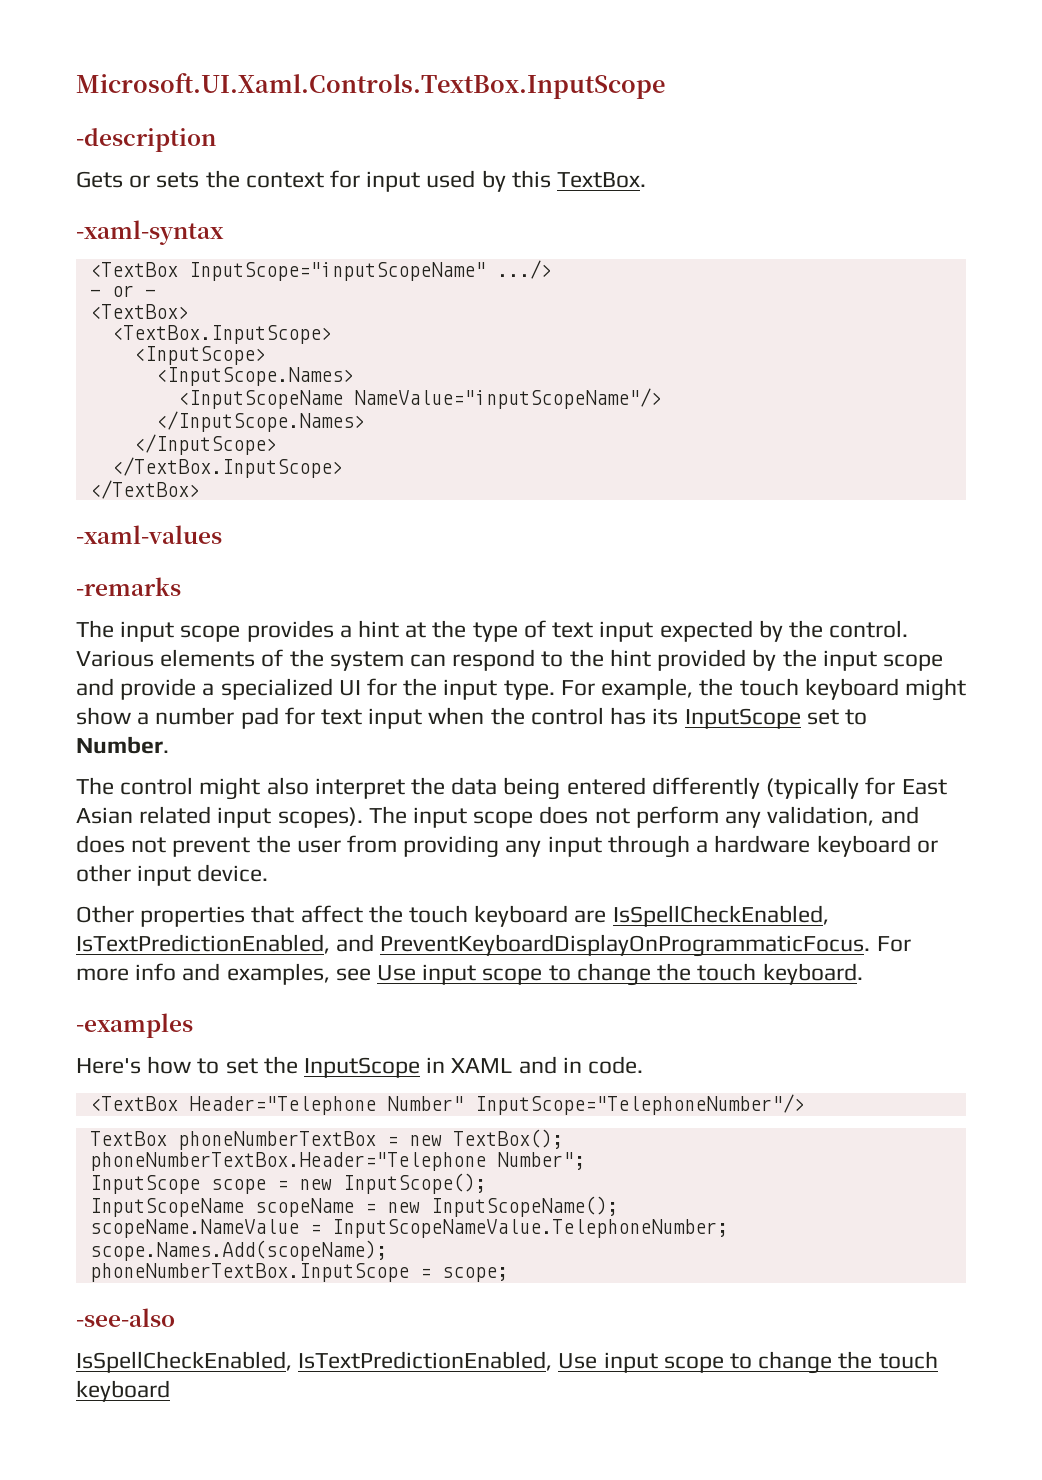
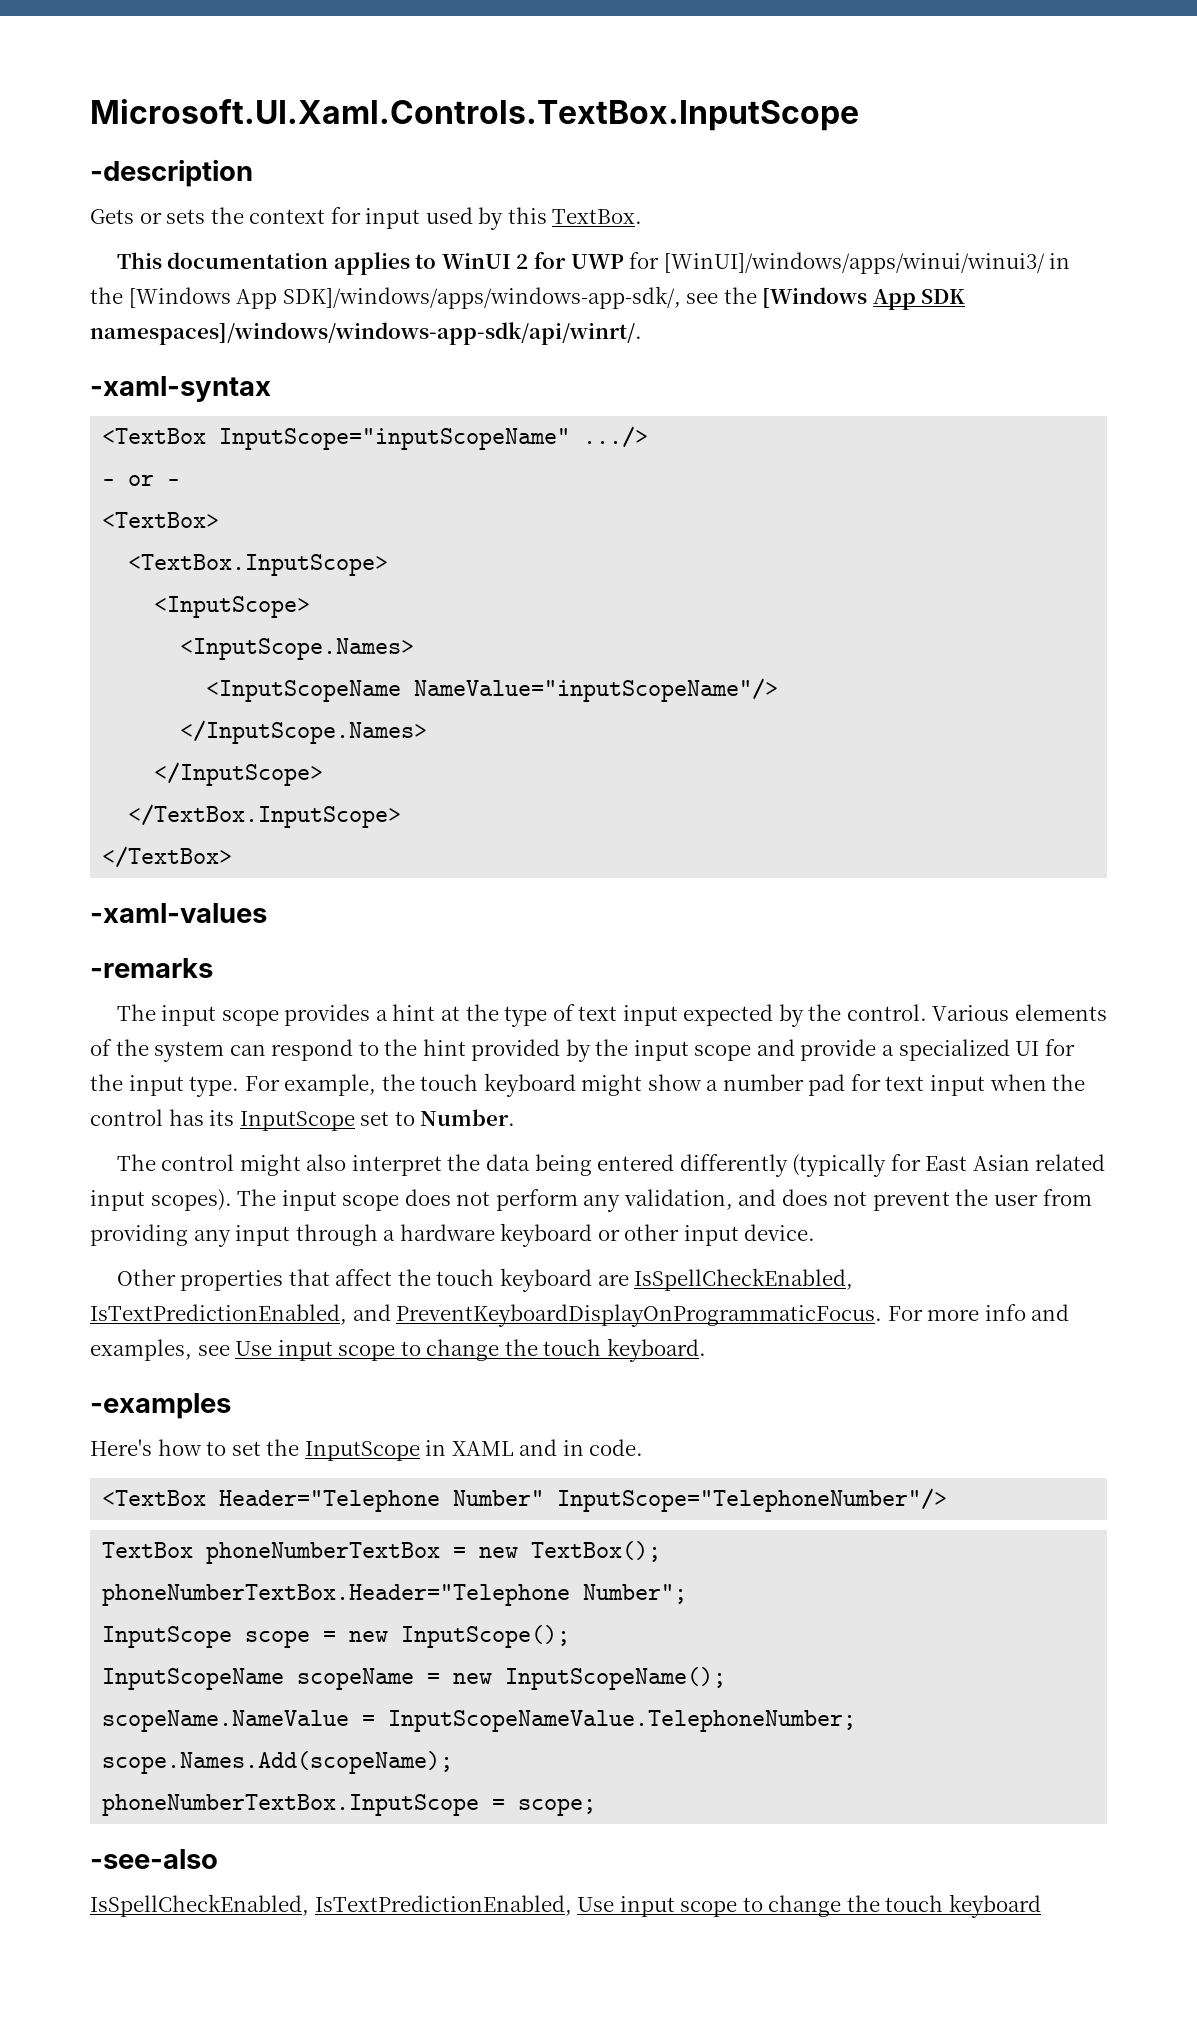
+ This documentation applies to WinUI 2 for UWP for [WinUI]/windows/apps/winui/winui3/ in the [Windows App SDK]/windows/apps/windows-app-sdk/, see the [Windows App SDK namespaces]/windows/windows-app-sdk/api/winrt/.

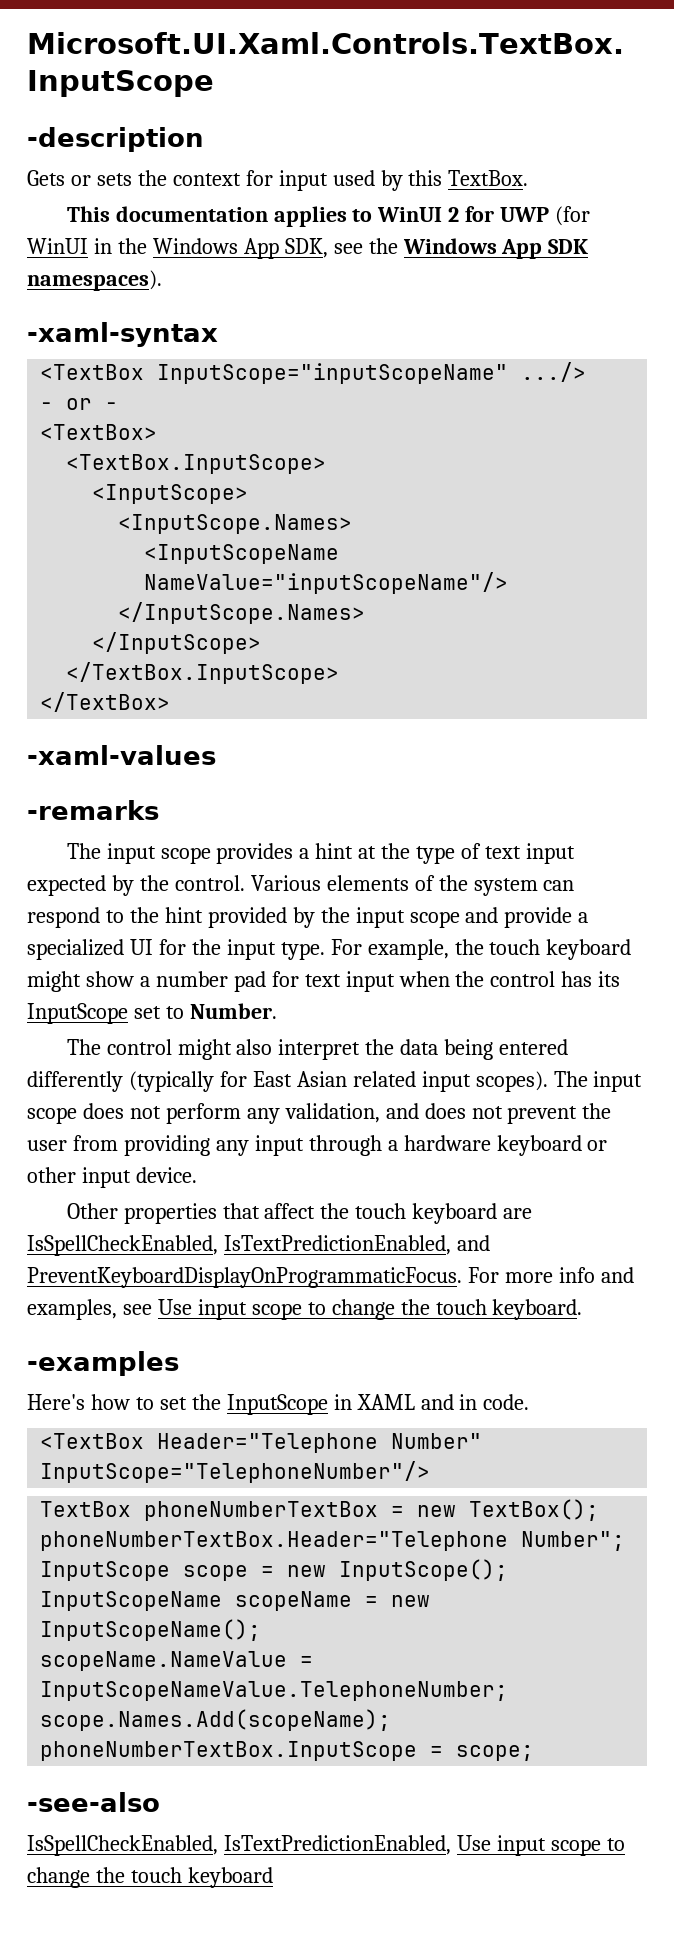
- This documentation applies to WinUI 2 for UWP for [WinUI]/windows/apps/winui/winui3/ in the [Windows App SDK]/windows/apps/windows-app-sdk/, see the [Windows App SDK namespaces]/windows/windows-app-sdk/api/winrt/.
+ This documentation applies to WinUI 2 for UWP (for WinUI in the Windows App SDK, see the Windows App SDK namespaces).

